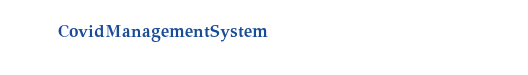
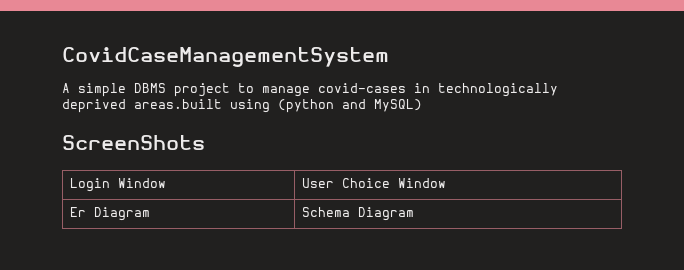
- CovidManagementSystem
+ CovidCaseManagementSystem
+ A simple DBMS project to manage covid-cases in technologically deprived areas.built using (python and MySQL)
+ ScreenShots
+ Login Window | User Choice Window
+ Er Diagram | Schema Diagram

